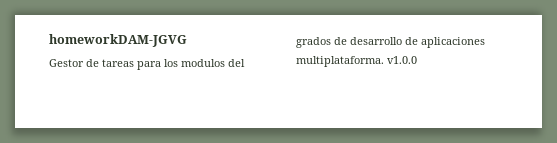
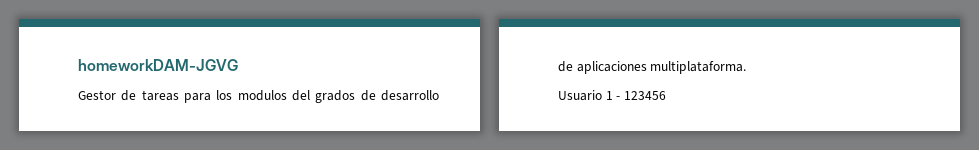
- Gestor de tareas para los modulos del grados de desarrollo de aplicaciones multiplataforma. v1.0.0
+ Gestor de tareas para los modulos del grados de desarrollo de aplicaciones multiplataforma.
+ Usuario 1 - 123456

